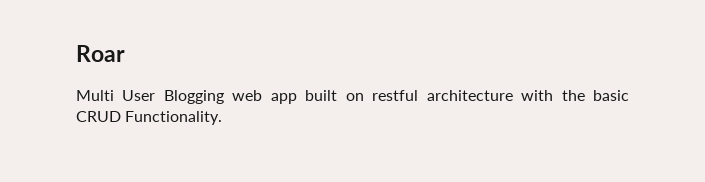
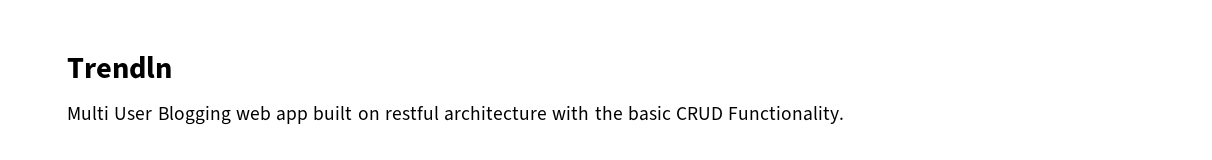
- Roar
+ Trendln

